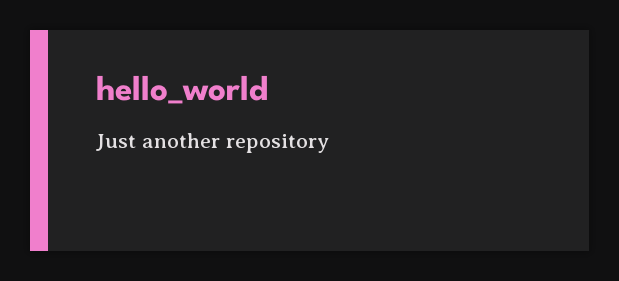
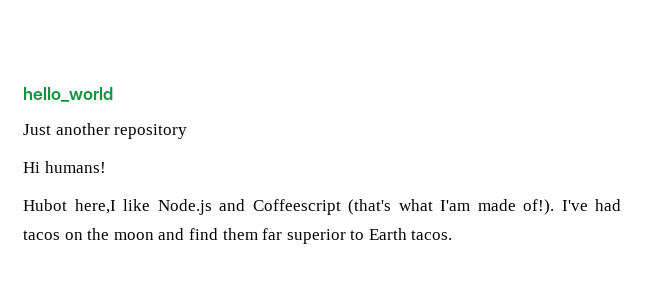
+ Hi humans!
+ Hubot here,I like Node.js and Coffeescript (that's what I'am made of!). I've had tacos on the moon and find them far superior to Earth tacos.

